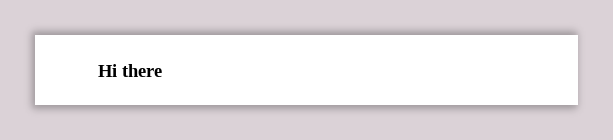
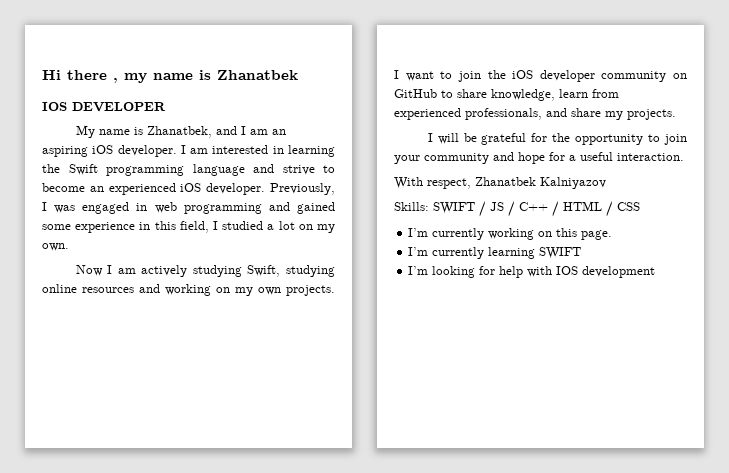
- Hi there
+ Hi there , my name is Zhanatbek
+ IOS DEVELOPER
+ My name is Zhanatbek, and I am an aspiring iOS developer. I am interested in learning the Swift programming language and strive to become an experienced iOS developer. Previously, I was engaged in web programming and gained some experience in this field, I studied a lot on my own.
+ Now I am actively studying Swift, studying online resources and working on my own projects. I want to join the iOS developer community on GitHub to share knowledge, learn from experienced professionals, and share my projects.
+ I will be grateful for the opportunity to join your community and hope for a useful interaction.
+ With respect, Zhanatbek Kalniyazov
+ Skills: SWIFT / JS / C++ / HTML / CSS
+ I’m currently working on this page.
+ I’m currently learning SWIFT
+ I’m looking for help with IOS development

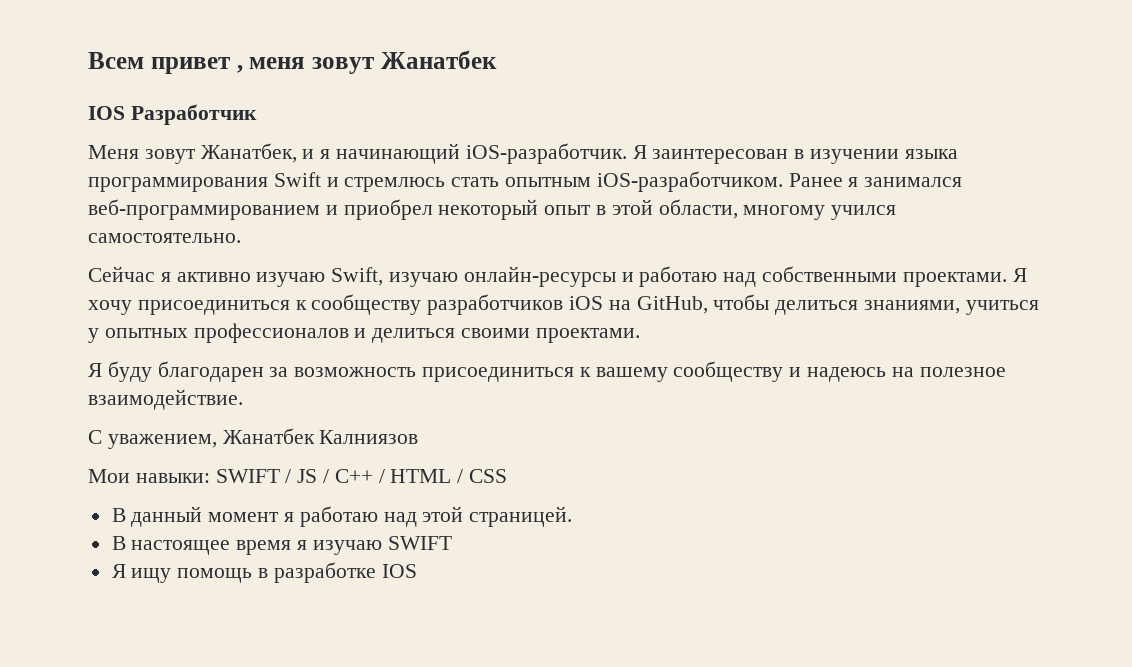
- Hi there , my name is Zhanatbek
- IOS DEVELOPER
- My name is Zhanatbek, and I am an aspiring iOS developer. I am interested in learning the Swift programming language and strive to become an experienced iOS developer. Previously, I was engaged in web programming and gained some experience in this field, I studied a lot on my own.
- Now I am actively studying Swift, studying online resources and working on my own projects. I want to join the iOS developer community on GitHub to share knowledge, learn from experienced professionals, and share my projects.
- I will be grateful for the opportunity to join your community and hope for a useful interaction.
- With respect, Zhanatbek Kalniyazov
- Skills: SWIFT / JS / C++ / HTML / CSS
+ Всем привет , меня зовут Жанатбек
+ IOS Разработчик
+ Меня зовут Жанатбек, и я начинающий iOS-разработчик. Я заинтересован в изучении языка программирования Swift и стремлюсь стать опытным iOS-разработчиком. Ранее я занимался веб-программированием и приобрел некоторый опыт в этой области, многому учился самостоятельно.
+ Сейчас я активно изучаю Swift, изучаю онлайн-ресурсы и работаю над собственными проектами. Я хочу присоединиться к сообществу разработчиков iOS на GitHub, чтобы делиться знаниями, учиться у опытных профессионалов и делиться своими проектами.
+ Я буду благодарен за возможность присоединиться к вашему сообществу и надеюсь на полезное взаимодействие.
+ С уважением, Жанатбек Калниязов
+ Мои навыки: SWIFT / JS / C++ / HTML / CSS
- I’m currently working on this page.
- I’m currently learning SWIFT
- I’m looking for help with IOS development
+ В данный момент я работаю над этой страницей.
+ В настоящее время я изучаю SWIFT
+ Я ищу помощь в разработке IOS

